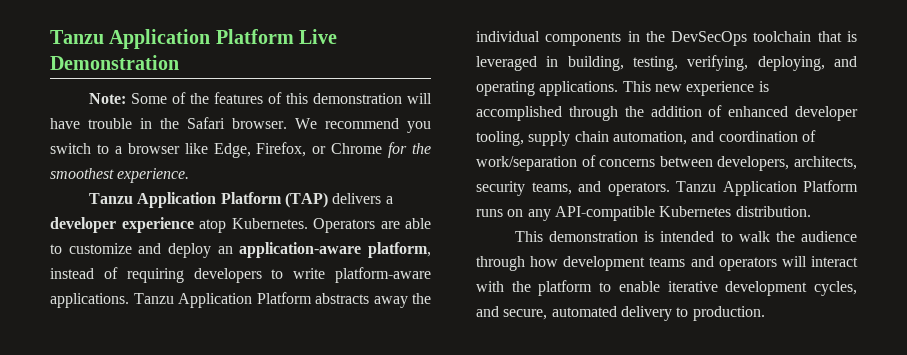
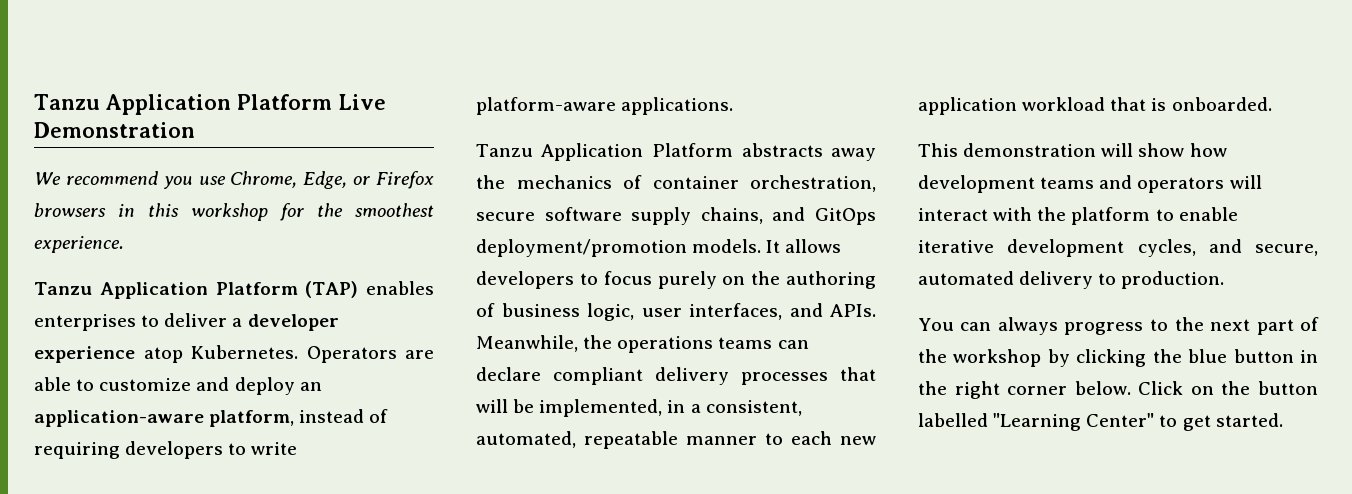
- Note: Some of the features of this demonstration will have trouble in the Safari browser. We recommend you switch to a browser like Edge, Firefox, or Chrome for the smoothest experience.
+ We recommend you use Chrome, Edge, or Firefox browsers in this workshop for the smoothest experience.
- Tanzu Application Platform (TAP) delivers a developer experience atop Kubernetes.
+ Tanzu Application Platform (TAP) enables enterprises to deliver a developer experience atop Kubernetes.
- Operators are able to customize and deploy an application-aware platform, instead of requiring developers to write platform-aware applications. Tanzu Application Platform abstracts away the individual components in the DevSecOps toolchain that is leveraged in building, testing, verifying, deploying, and operating applications. This new experience is accomplished through the addition of enhanced developer tooling, supply chain automation, and coordination of work/separation of concerns between developers, architects, security teams, and operators. Tanzu Application Platform runs on any API-compatible Kubernetes distribution.
- This demonstration is intended to walk the audience through how development teams and operators will interact with the platform to enable iterative development cycles, and secure, automated delivery to production.
+ Operators are able to customize and deploy an application-aware platform, instead of requiring developers to write platform-aware applications.
+ Tanzu Application Platform abstracts away the mechanics of container orchestration, secure software supply chains, and GitOps deployment/promotion models. It allows developers to focus purely on the authoring of business logic, user interfaces, and APIs. Meanwhile, the operations teams can declare compliant delivery processes that will be implemented, in a consistent, automated, repeatable manner to each new application workload that is onboarded.
+ This demonstration will show how development teams and operators will interact with the platform to enable iterative development cycles, and secure, automated delivery to production.
+ You can always progress to the next part of the workshop by clicking the blue button in the right corner below. Click on the button labelled "Learning Center" to get started.

